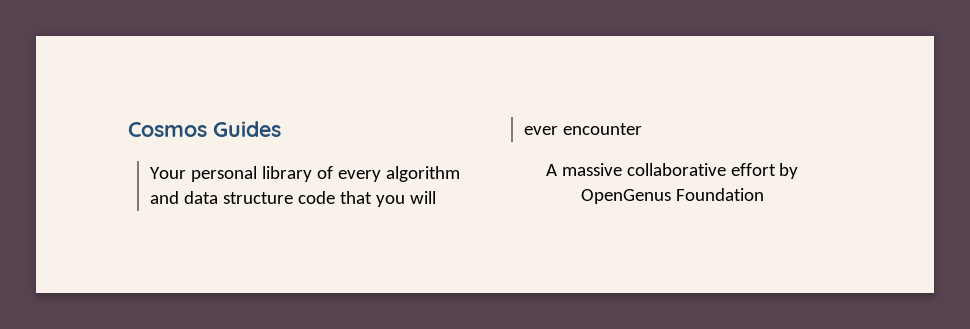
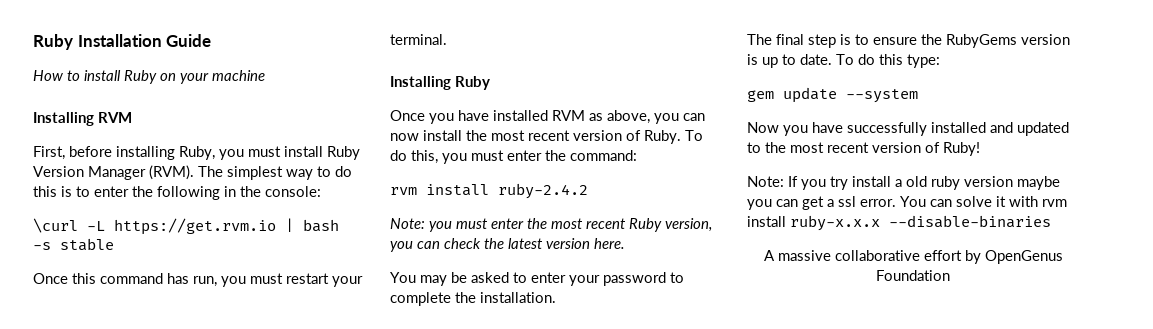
- Cosmos Guides
- Your personal library of every algorithm and data structure code that you will ever encounter
+ Ruby Installation Guide
+ How to install Ruby on your machine
+ Installing RVM
+ First, before installing Ruby, you must install Ruby Version Manager (RVM). The simplest way to do this is to enter the following in the console:
+ \curl -L https://get.rvm.io | bash -s stable
+ Once this command has run, you must restart your terminal.
+ Installing Ruby
+ Once you have installed RVM as above, you can now install the most recent version of Ruby. To do this, you must enter the command:
+ rvm install ruby-2.4.2
+ Note: you must enter the most recent Ruby version, you can check the latest version here.
+ You may be asked to enter your password to complete the installation.
+ The final step is to ensure the RubyGems version is up to date. To do this type:
+ gem update --system
+ Now you have successfully installed and updated to the most recent version of Ruby!
+ Note: If you try install a old ruby version maybe you can get a ssl error. You can solve it with rvm install ruby-x.x.x --disable-binaries

